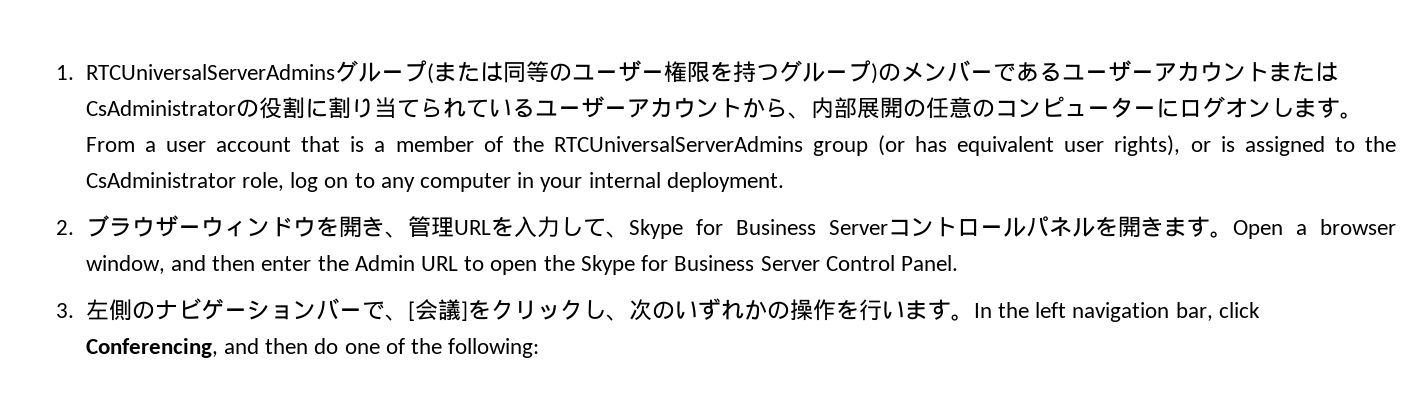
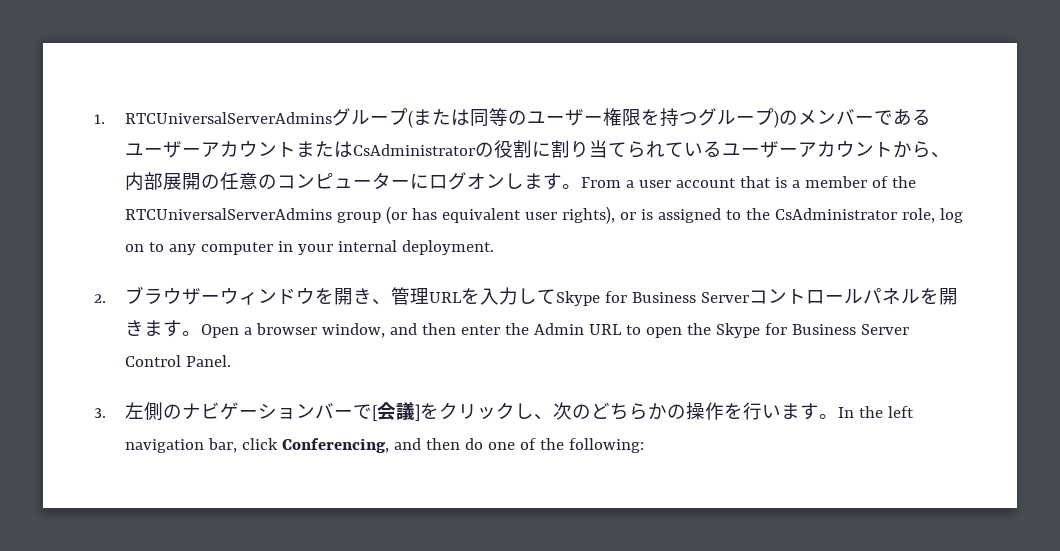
- 2.ブラウザーウィンドウを開き、管理URLを入力して、Skype for Business Serverコントロールパネルを開きます。
+ 2.ブラウザーウィンドウを開き、管理URLを入力してSkype for Business Serverコントロールパネルを開きます。
- 3.左側のナビゲーションバーで、[会議]をクリックし、次のいずれかの操作を行います。
+ 3.左側のナビゲーションバーで[会議]をクリックし、次のどちらかの操作を行います。

